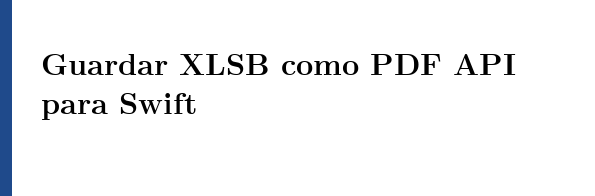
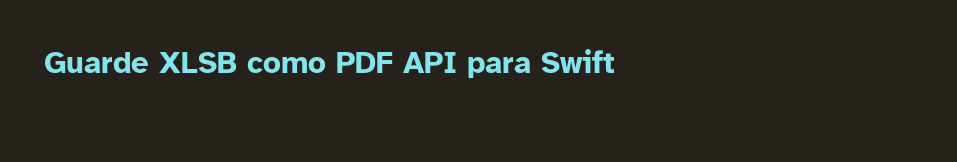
- Guardar XLSB como PDF API para Swift
+ Guarde XLSB como PDF API para Swift

